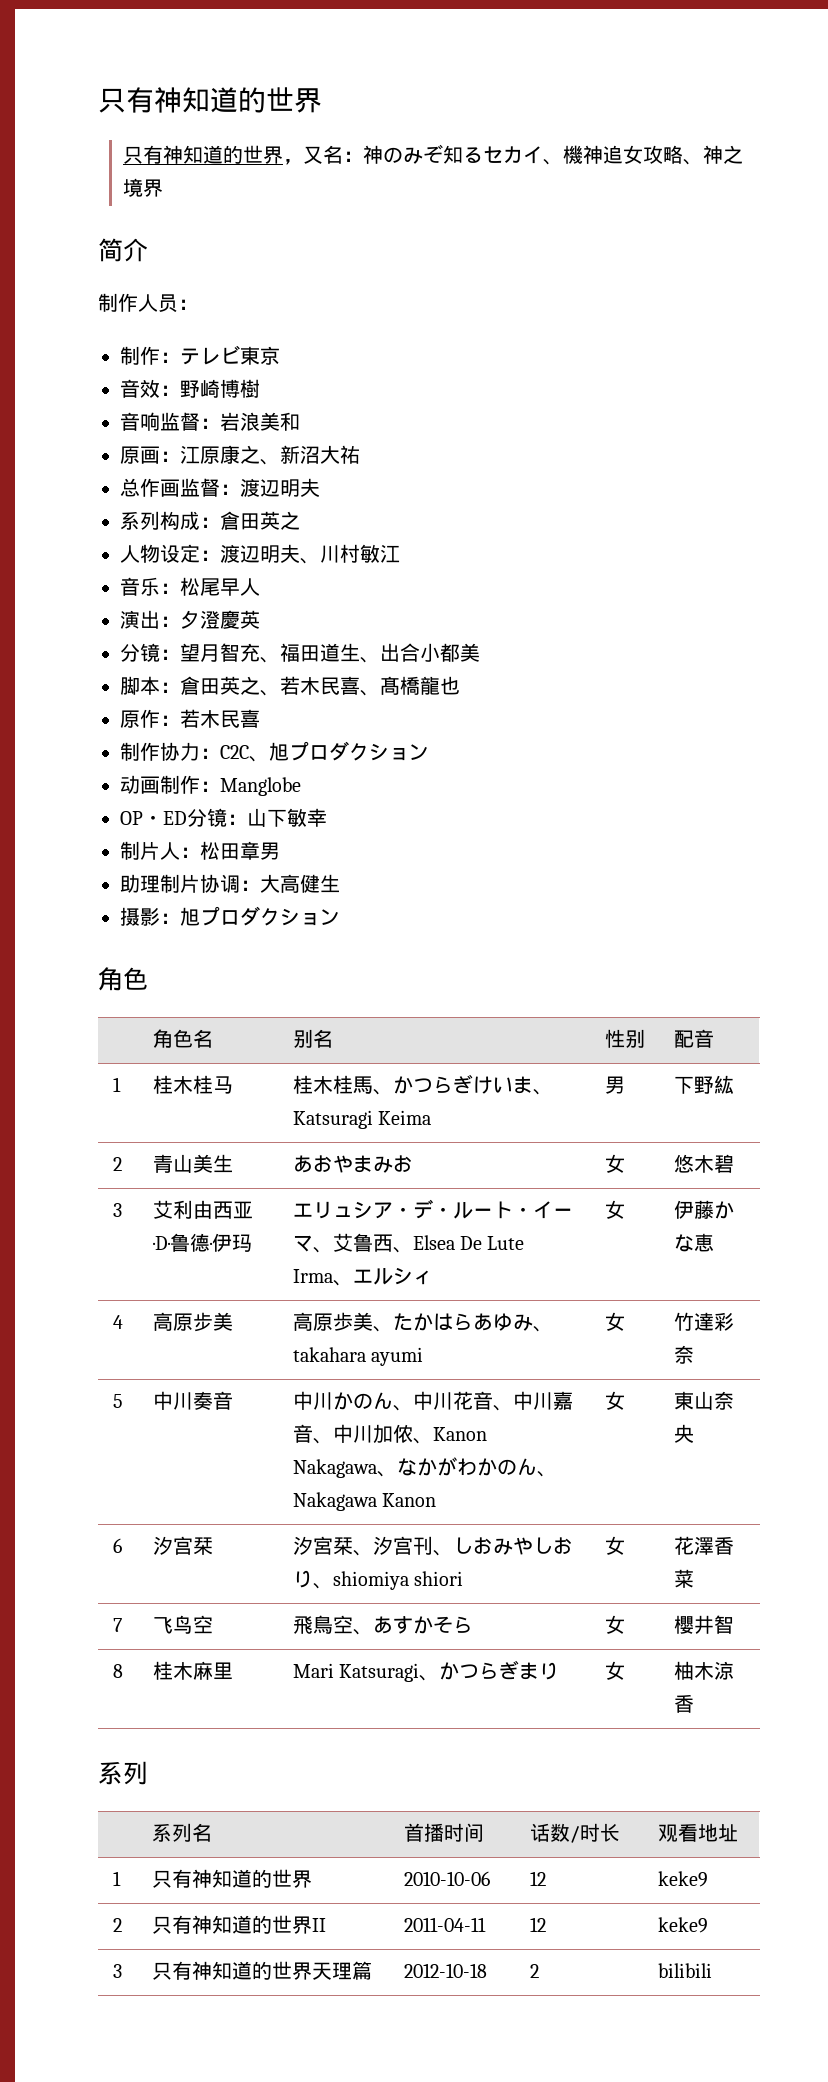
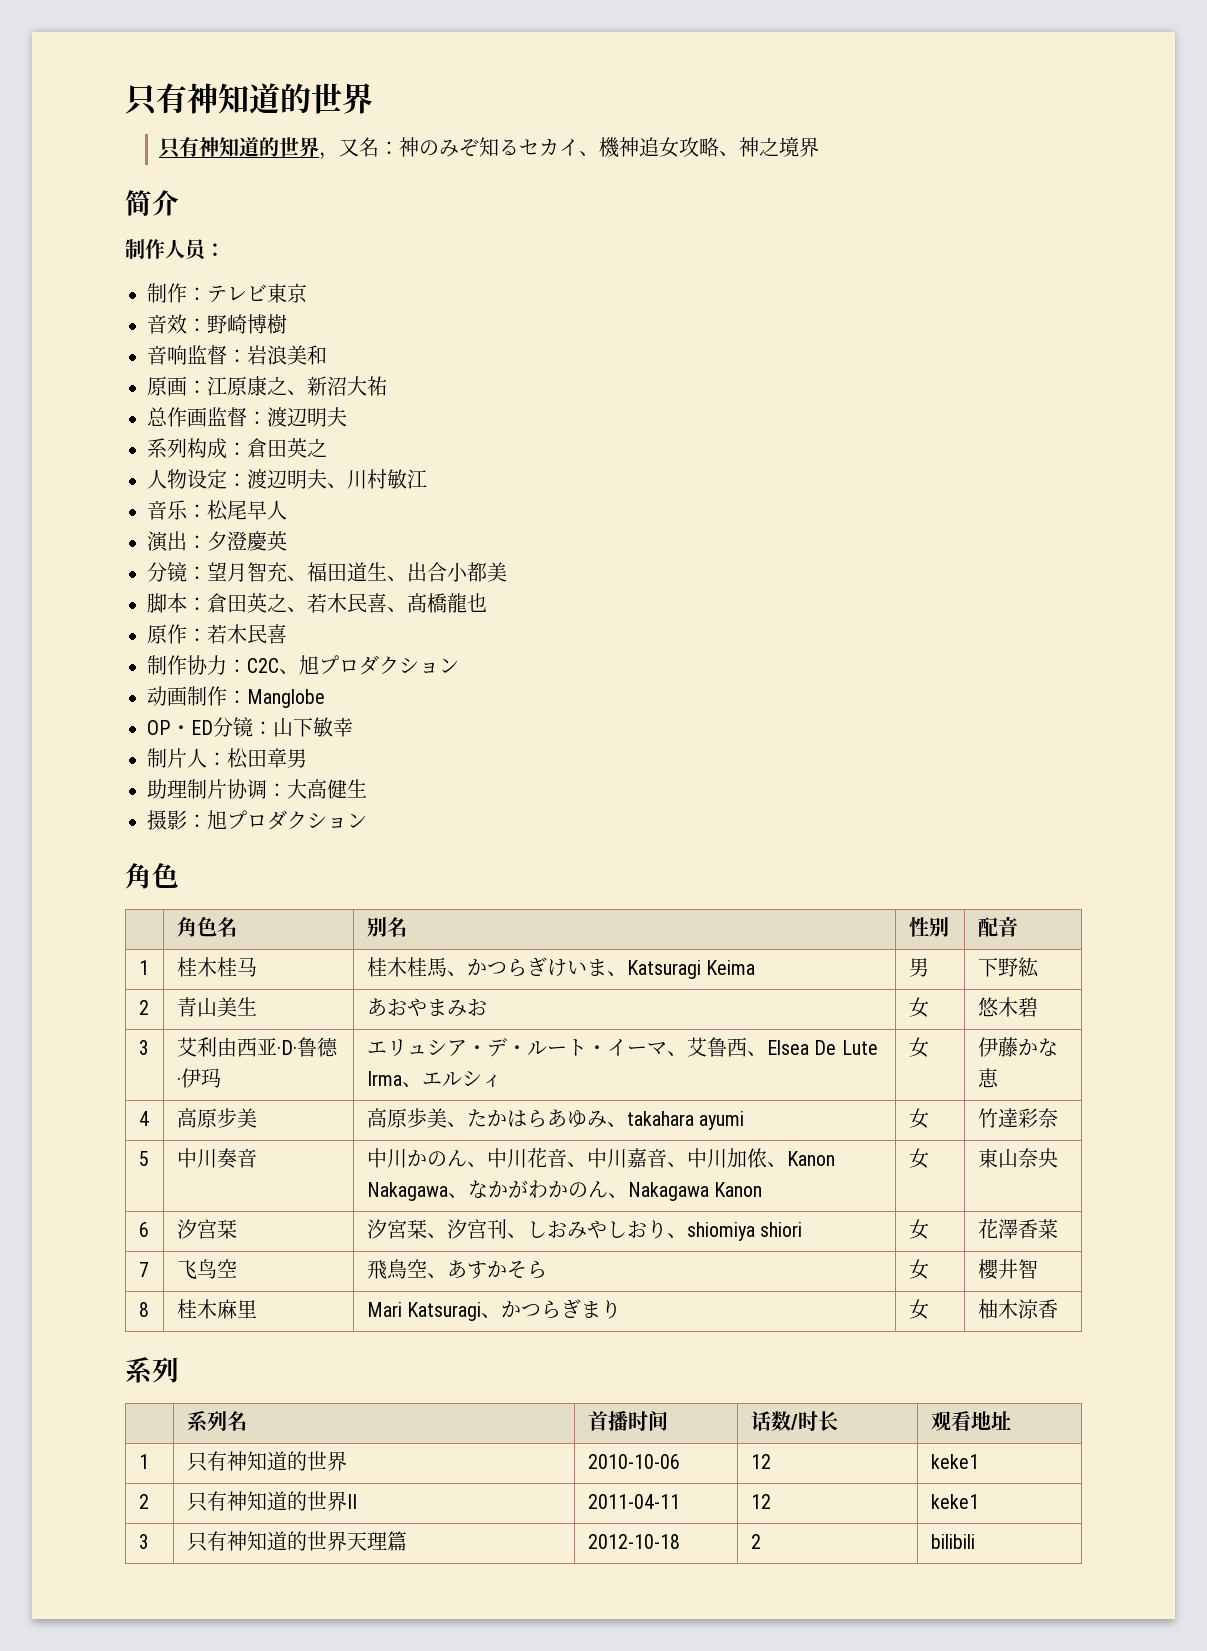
- 1 | 只有神知道的世界 | 2010-10-06 | 12 | keke9
+ 1 | 只有神知道的世界 | 2010-10-06 | 12 | keke1
- 2 | 只有神知道的世界II | 2011-04-11 | 12 | keke9
+ 2 | 只有神知道的世界II | 2011-04-11 | 12 | keke1

